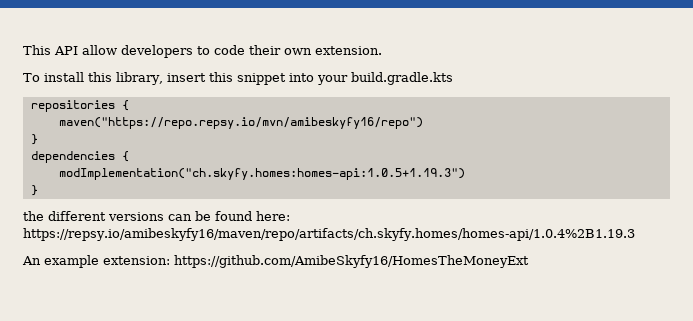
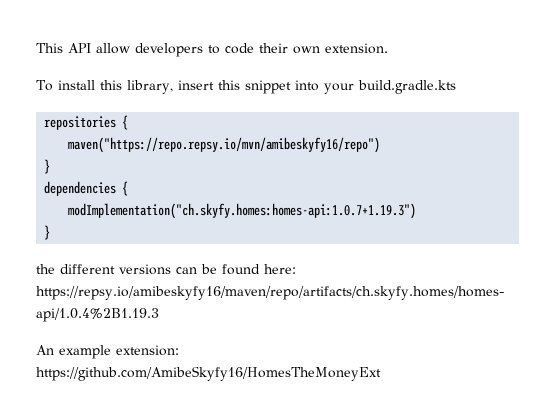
- modImplementation("ch.skyfy.homes:homes-api:1.0.5+1.19.3")
+ modImplementation("ch.skyfy.homes:homes-api:1.0.7+1.19.3")

